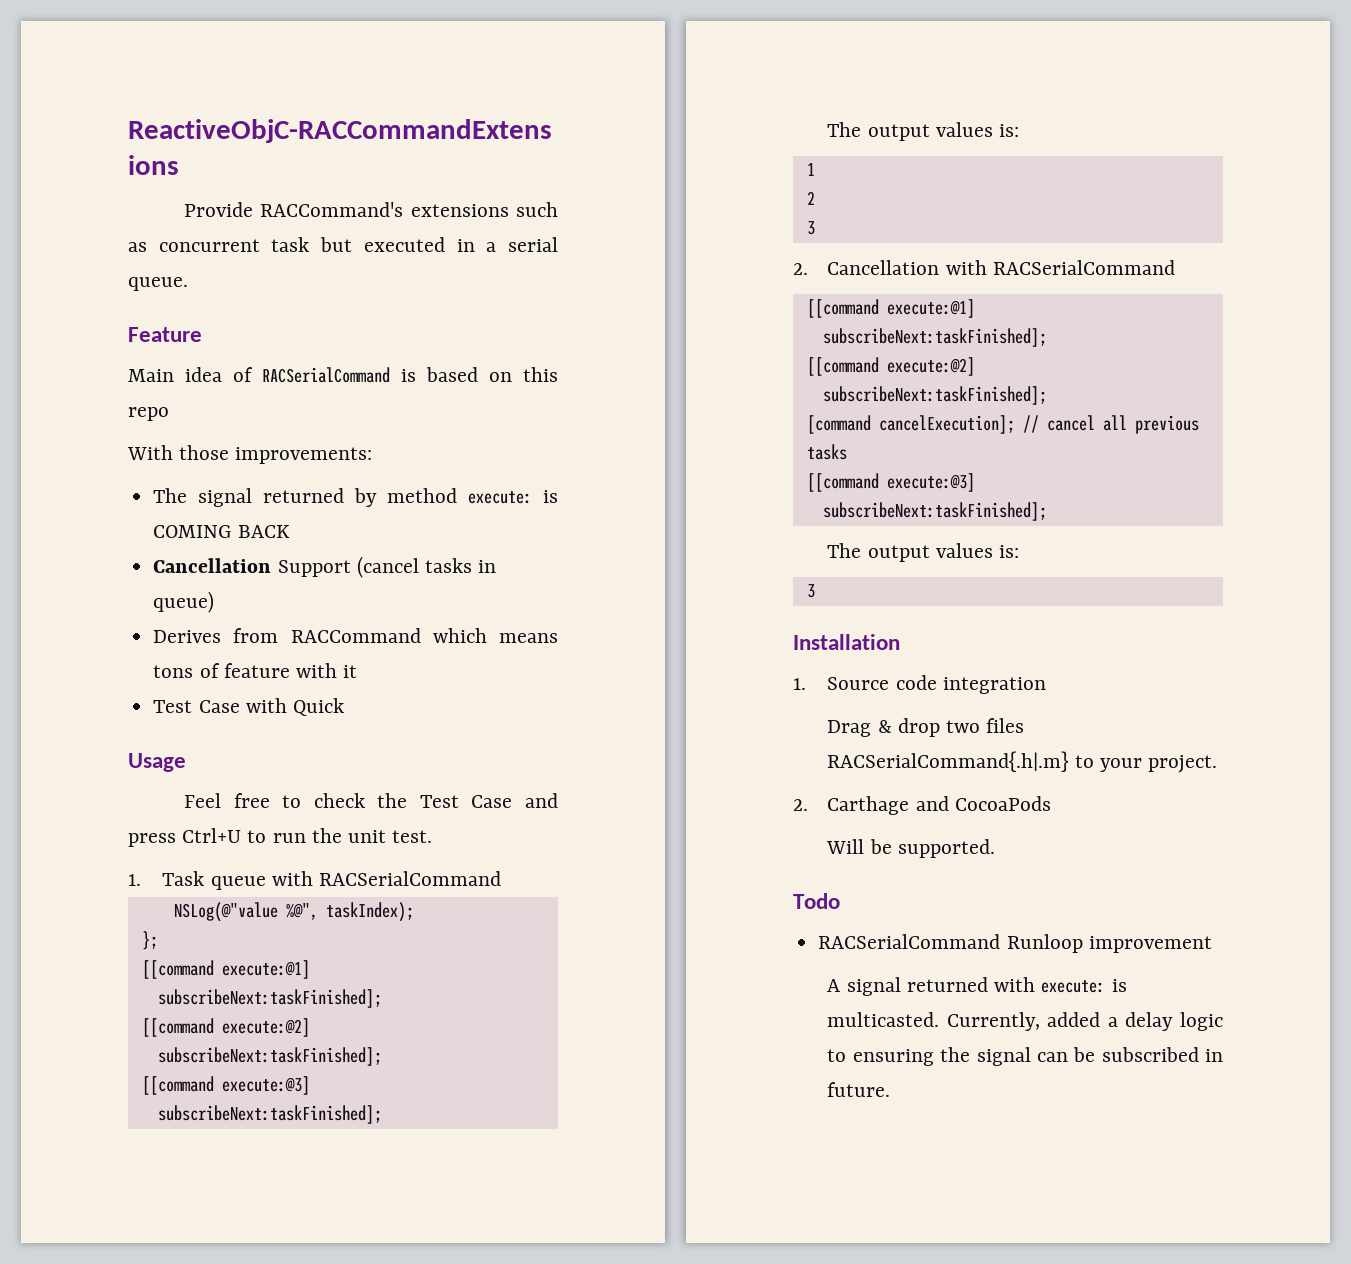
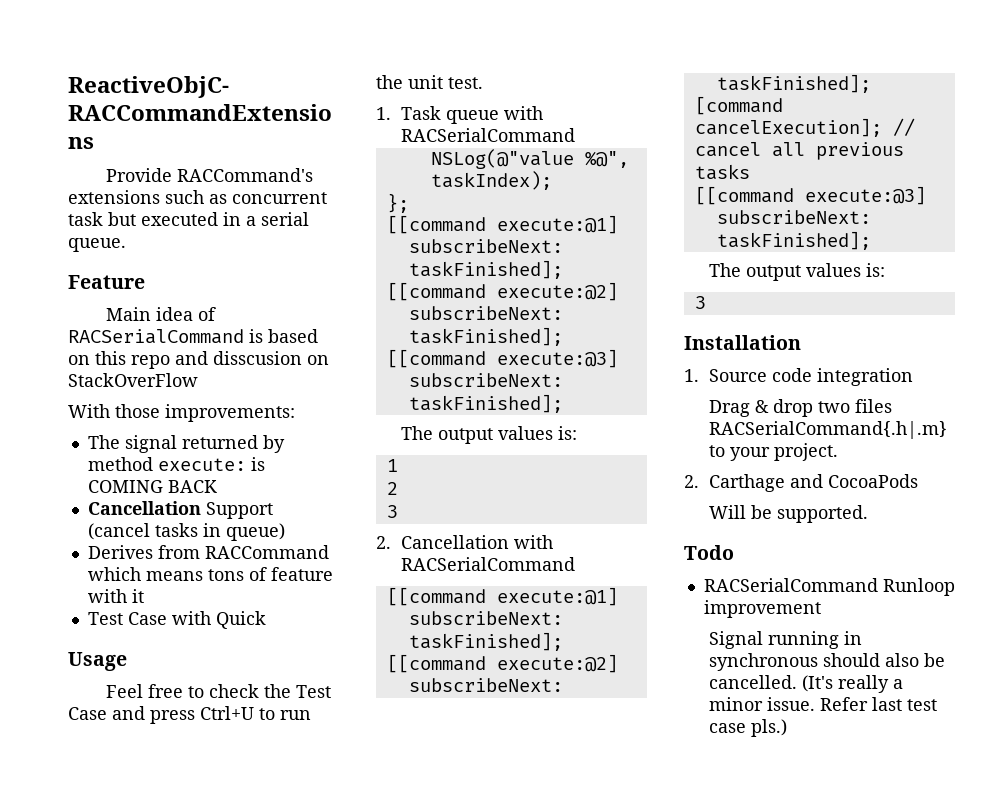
- Main idea of RACSerialCommand is based on this repo
+ Main idea of RACSerialCommand is based on this repo and disscusion on StackOverFlow
- A signal returned with execute: is multicasted. Currently, added a delay logic to ensuring the signal can be subscribed in future.
+ Signal running in synchronous should also be cancelled. (It's really a minor issue. Refer last test case pls.)

